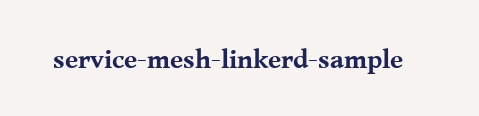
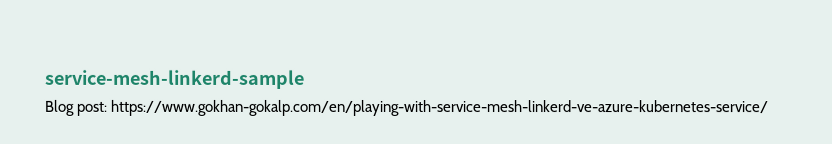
+ Blog post: https://www.gokhan-gokalp.com/en/playing-with-service-mesh-linkerd-ve-azure-kubernetes-service/

